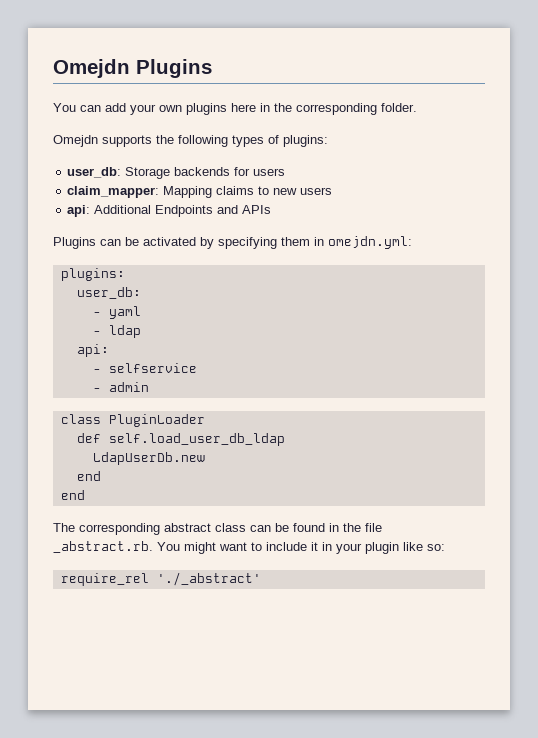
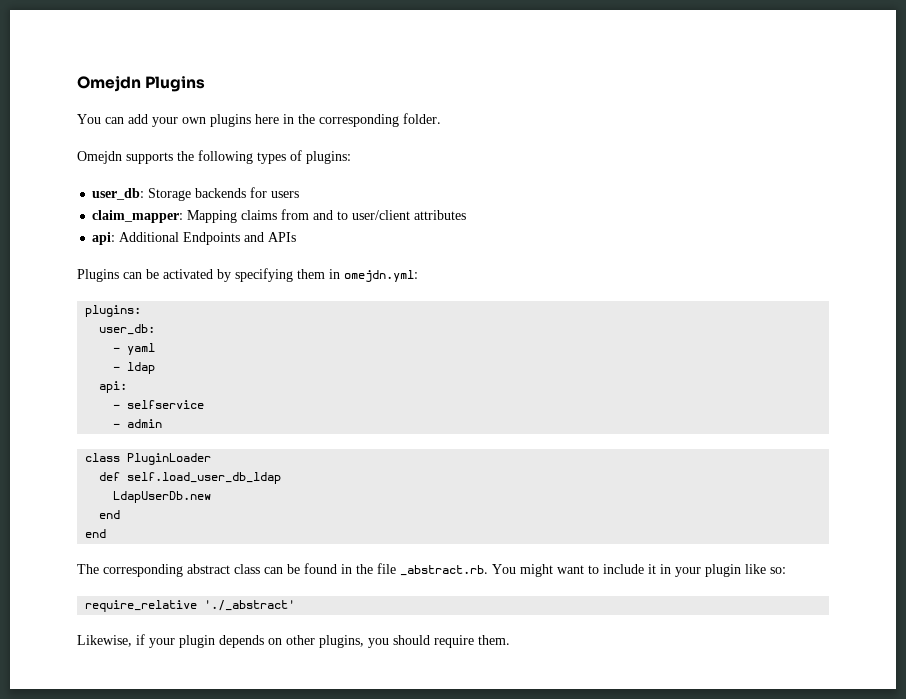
- claim_mapper: Mapping claims to new users
+ claim_mapper: Mapping claims from and to user/client attributes
- require_rel './_abstract'
+ require_relative './_abstract'
+ Likewise, if your plugin depends on other plugins, you should require them.

